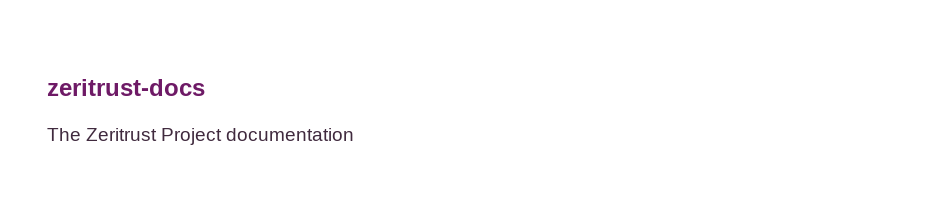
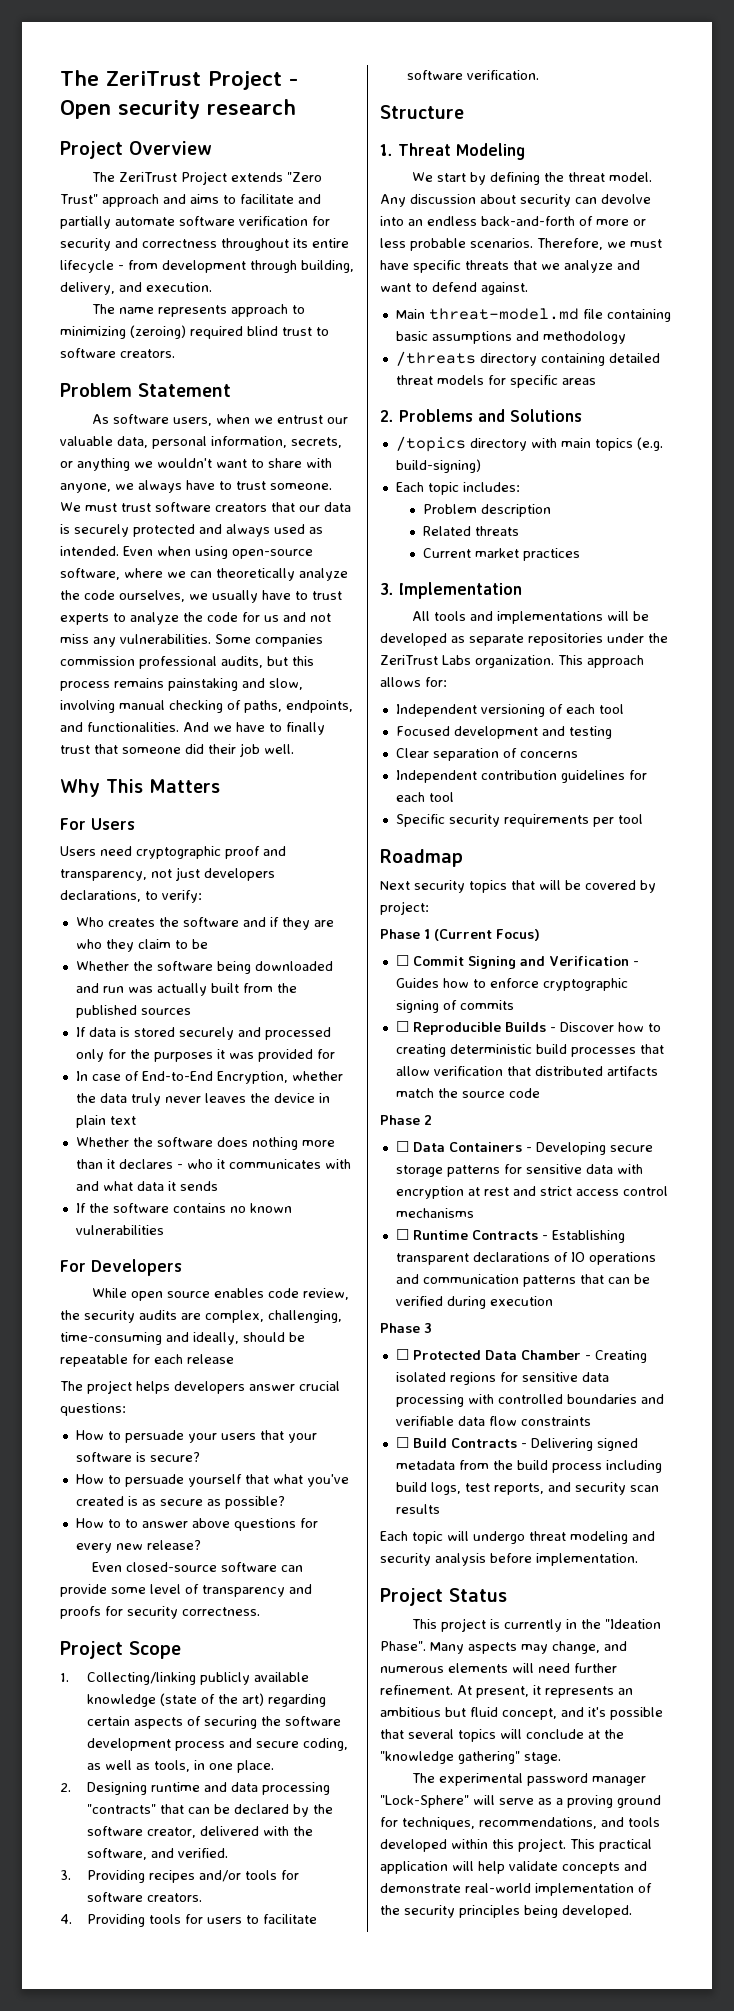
- zeritrust-docs
- The Zeritrust Project documentation
+ The ZeriTrust Project - Open security research
+ Project Overview
+ The ZeriTrust Project extends "Zero Trust" approach and aims to facilitate and partially automate software verification for security and correctness throughout its entire lifecycle - from development through building, delivery, and execution.
+ The name represents approach to minimizing (zeroing) required blind trust to software creators.
+ Problem Statement
+ As software users, when we entrust our valuable data, personal information, secrets, or anything we wouldn't want to share with anyone, we always have to trust someone. We must trust software creators that our data is securely protected and always used as intended. Even when using open-source software, where we can theoretically analyze the code ourselves, we usually have to trust experts to analyze the code for us and not miss any vulnerabilities. Some companies commission professional audits, but this process remains painstaking and slow, involving manual checking of paths, endpoints, and functionalities. And we have to finally trust that someone did their job well.
+ Why This Matters
+ For Users
+ Users need cryptographic proof and transparency, not just developers declarations, to verify:
+ Who creates the software and if they are who they claim to be
+ Whether the software being downloaded and run was actually built from the published sources
+ If data is stored securely and processed only for the purposes it was provided for
+ In case of End-to-End Encryption, whether the data truly never leaves the device in plain text
+ Whether the software does nothing more than it declares - who it communicates with and what data it sends
+ If the software contains no known vulnerabilities
+ For Developers
+ While open source enables code review, the security audits are complex, challenging, time-consuming and ideally, should be repeatable for each release
+ The project helps developers answer crucial questions:
+ How to persuade your users that your software is secure?
+ How to persuade yourself that what you've created is as secure as possible?
+ How to to answer above questions for every new release?
+ Even closed-source software can provide some level of transparency and proofs for security correctness.
+ Project Scope
+ 1. Collecting/linking publicly available knowledge (state of the art) regarding certain aspects of securing the software development process and secure coding, as well as tools, in one place.
+ 2. Designing runtime and data processing "contracts" that can be declared by the software creator, delivered with the software, and verified.
+ 3. Providing recipes and/or tools for software creators.
+ 4. Providing tools for users to facilitate software verification.
+ Structure
+ 1. Threat Modeling
+ We start by defining the threat model. Any discussion about security can devolve into an endless back-and-forth of more or less probable scenarios. Therefore, we must have specific threats that we analyze and want to defend against.
+ Main threat-model.md file containing basic assumptions and methodology
+ /threats directory containing detailed threat models for specific areas
+ 2. Problems and Solutions
+ /topics directory with main topics (e.g. build-signing)
+ Each topic includes:
+ Problem description
+ Related threats
+ Current market practices
+ 3. Implementation
+ All tools and implementations will be developed as separate repositories under the ZeriTrust Labs organization. This approach allows for:
+ Independent versioning of each tool
+ Focused development and testing
+ Clear separation of concerns
+ Independent contribution guidelines for each tool
+ Specific security requirements per tool
+ Roadmap
+ Next security topics that will be covered by project:
+ Phase 1 (Current Focus)
+ ☐ Commit Signing and Verification - Guides how to enforce cryptographic signing of commits
+ ☐ Reproducible Builds - Discover how to creating deterministic build processes that allow verification that distributed artifacts match the source code
+ Phase 2
+ ☐ Data Containers - Developing secure storage patterns for sensitive data with encryption at rest and strict access control mechanisms
+ ☐ Runtime Contracts - Establishing transparent declarations of IO operations and communication patterns that can be verified during execution
+ Phase 3
+ ☐ Protected Data Chamber - Creating isolated regions for sensitive data processing with controlled boundaries and verifiable data flow constraints
+ ☐ Build Contracts - Delivering signed metadata from the build process including build logs, test reports, and security scan results
+ Each topic will undergo threat modeling and security analysis before implementation.
+ Project Status
+ This project is currently in the "Ideation Phase". Many aspects may change, and numerous elements will need further refinement. At present, it represents an ambitious but fluid concept, and it's possible that several topics will conclude at the "knowledge gathering" stage.
+ The experimental password manager "Lock-Sphere" will serve as a proving ground for techniques, recommendations, and tools developed within this project. This practical application will help validate concepts and demonstrate real-world implementation of the security principles being developed.

